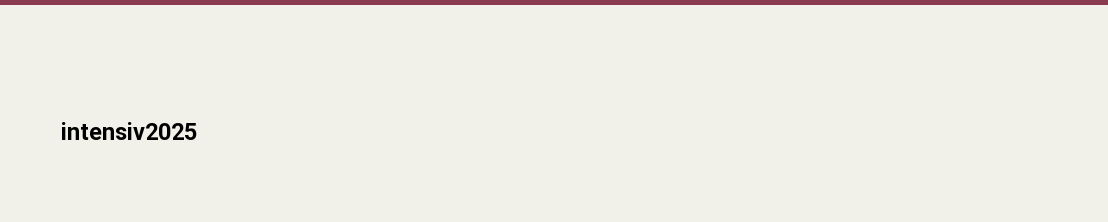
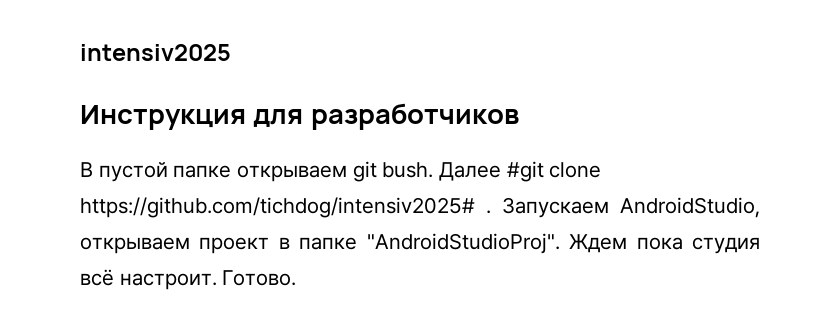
+ Инструкция для разработчиков
+ В пустой папке открываем git bush. Далее #git clone https://github.com/tichdog/intensiv2025# . Запускаем AndroidStudio, открываем проект в папке "AndroidStudioProj". Ждем пока студия всё настроит. Готово.

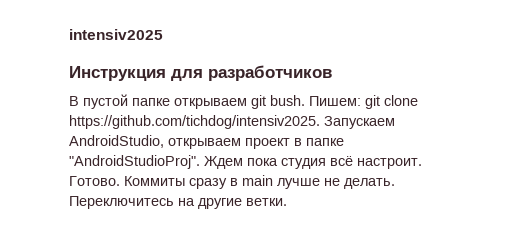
- Далее #git clone https://github.com/tichdog/intensiv2025# . Запускаем AndroidStudio, открываем проект в папке "AndroidStudioProj".
+ Пишем: git clone https://github.com/tichdog/intensiv2025. Запускаем AndroidStudio, открываем проект в папке "AndroidStudioProj".
+ Коммиты сразу в main лучше не делать. Переключитесь на другие ветки.

